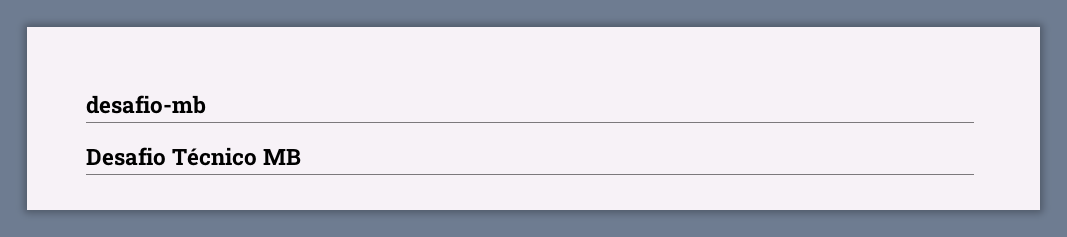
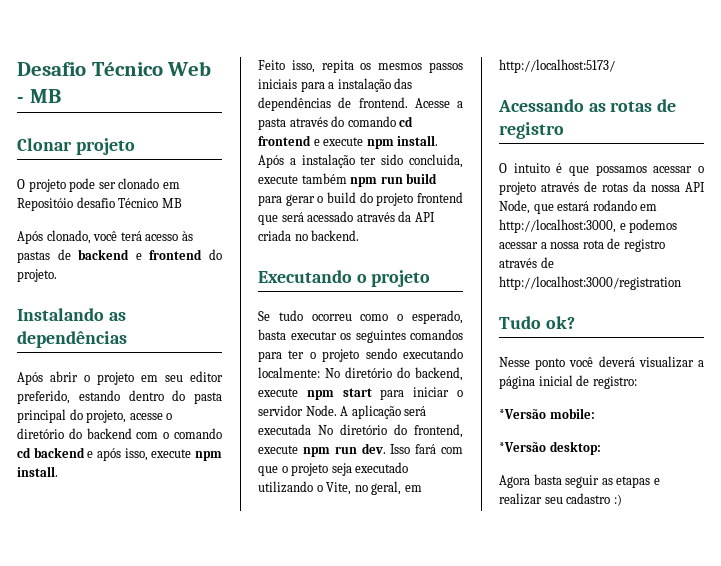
- desafio-mb
- Desafio Técnico MB
+ Desafio Técnico Web - MB
+ Clonar projeto
+ O projeto pode ser clonado em Repositóio desafio Técnico MB
+ Após clonado, você terá acesso às pastas de backend e frontend do projeto.
+ Instalando as dependências
+ Após abrir o projeto em seu editor preferido, estando dentro do pasta principal do projeto, acesse o diretório do backend com o comando cd backend e após isso, execute npm install.
+ Feito isso, repita os mesmos passos iniciais para a instalação das dependências de frontend. Acesse a pasta através do comando cd frontend e execute npm install. Após a instalação ter sido concluida, execute também npm run build para gerar o build do projeto frontend que será acessado através da API criada no backend.
+ Executando o projeto
+ Se tudo ocorreu como o esperado, basta executar os seguintes comandos para ter o projeto sendo executando localmente: No diretório do backend, execute npm start para iniciar o servidor Node. A aplicação será executada No diretório do frontend, execute npm run dev. Isso fará com que o projeto seja executado utilizando o Vite, no geral, em http://localhost:5173/
+ Acessando as rotas de registro
+ O intuito é que possamos acessar o projeto através de rotas da nossa API Node, que estará rodando em http://localhost:3000, e podemos acessar a nossa rota de registro através de http://localhost:3000/registration
+ Tudo ok?
+ Nesse ponto você deverá visualizar a página inicial de registro:
+ *Versão mobile:
+ *Versão desktop:
+ Agora basta seguir as etapas e realizar seu cadastro :)

